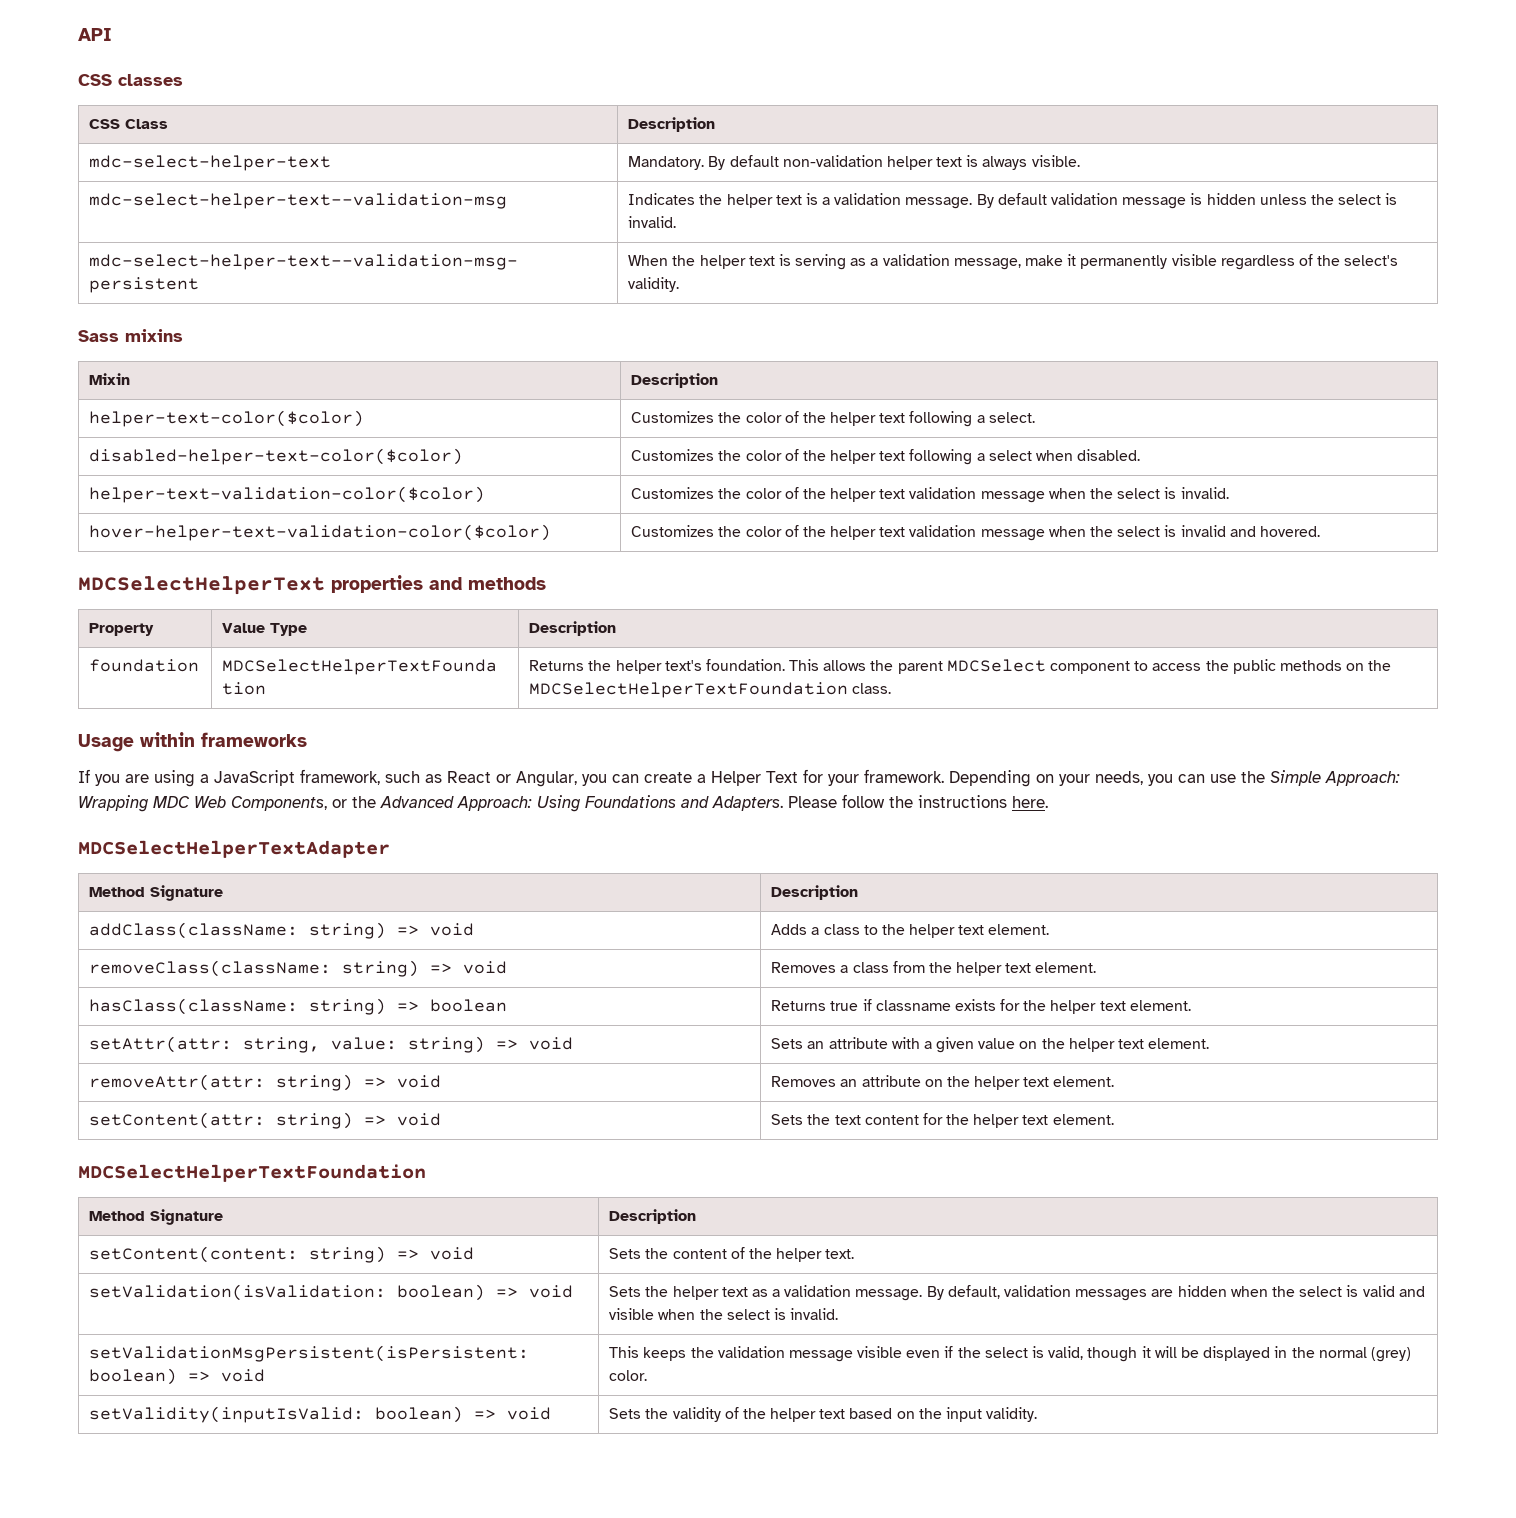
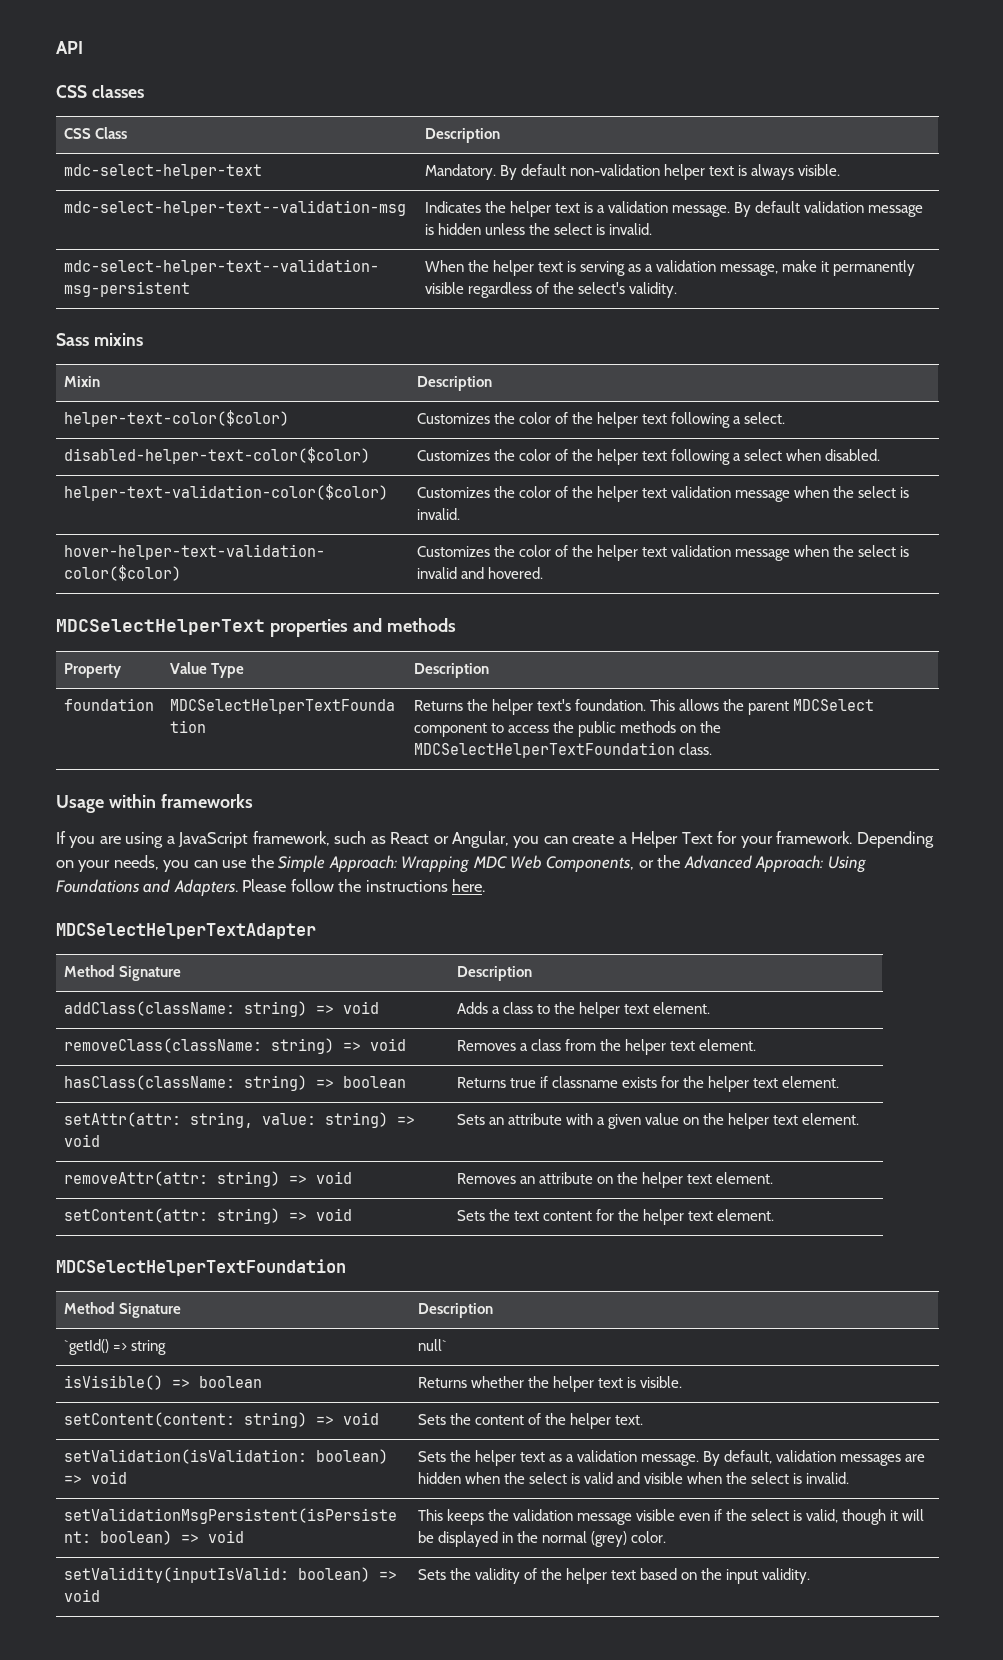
+ `getId() => string | null`
+ isVisible() => boolean | Returns whether the helper text is visible.

